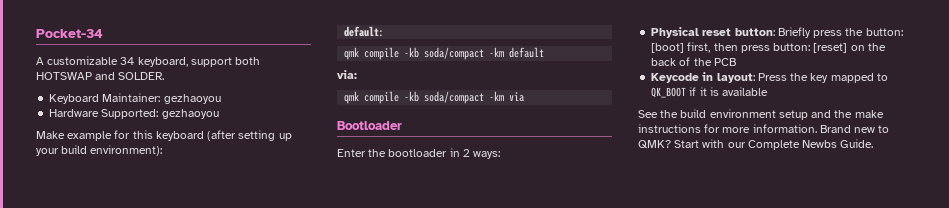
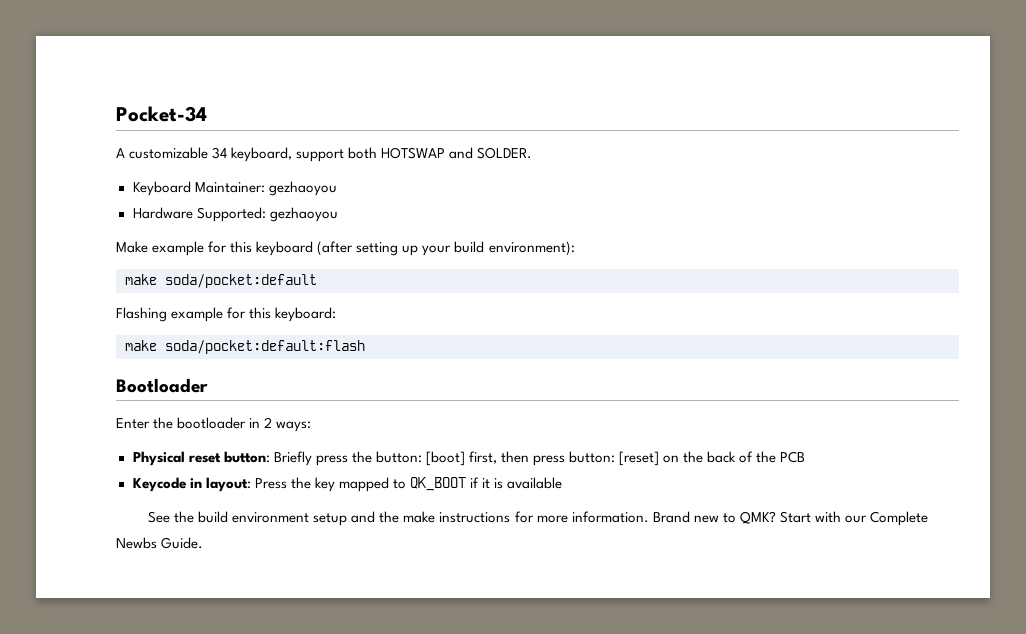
- default:
- qmk compile -kb soda/compact -km default
- via:
- qmk compile -kb soda/compact -km via
+ make soda/pocket:default
+ Flashing example for this keyboard:
+ make soda/pocket:default:flash

